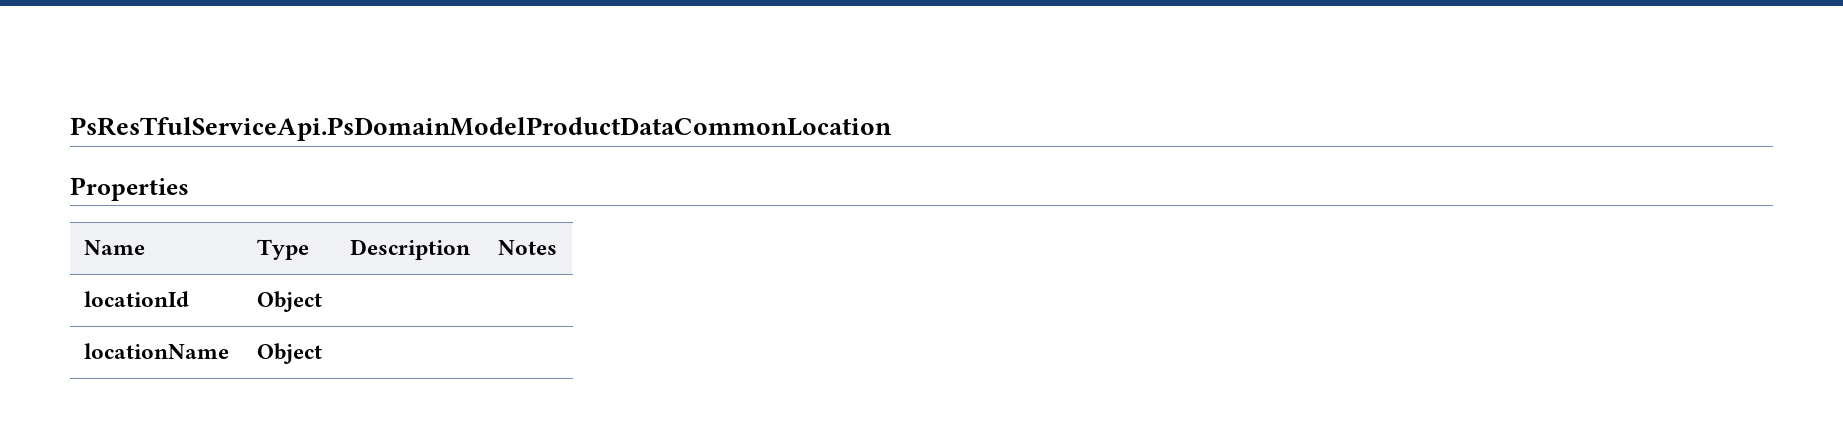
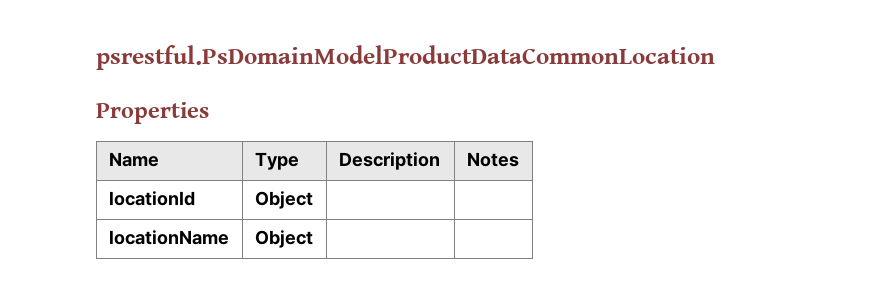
- PsResTfulServiceApi.PsDomainModelProductDataCommonLocation
+ psrestful.PsDomainModelProductDataCommonLocation

